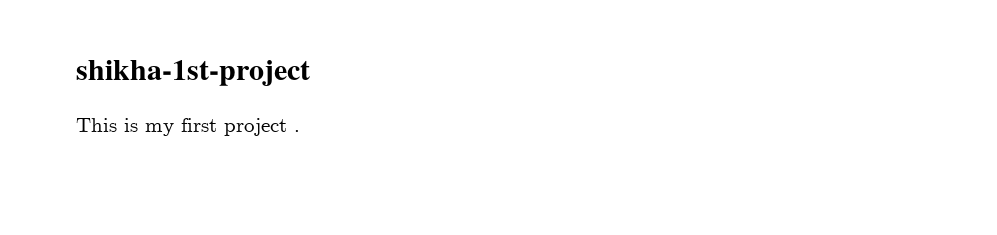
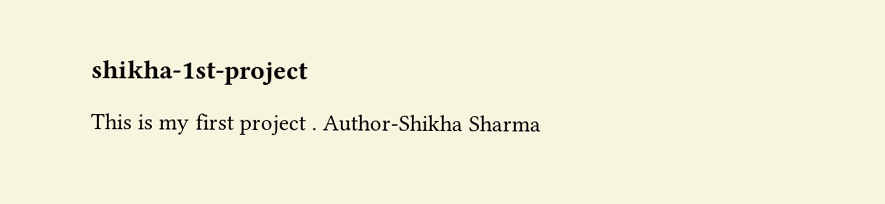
+ Author-Shikha Sharma

